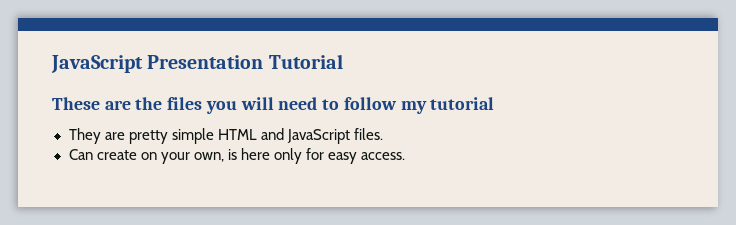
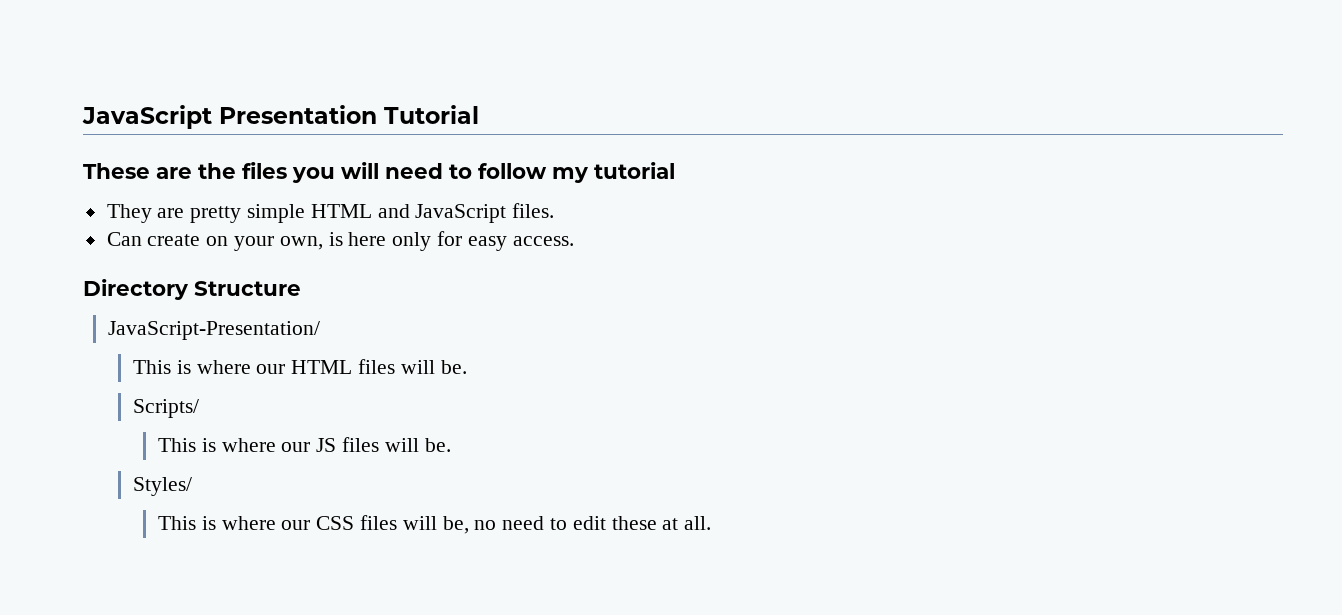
+ Directory Structure
+ JavaScript-Presentation/
+ This is where our HTML files will be.
+ Scripts/
+ This is where our JS files will be.
+ Styles/
+ This is where our CSS files will be, no need to edit these at all.

